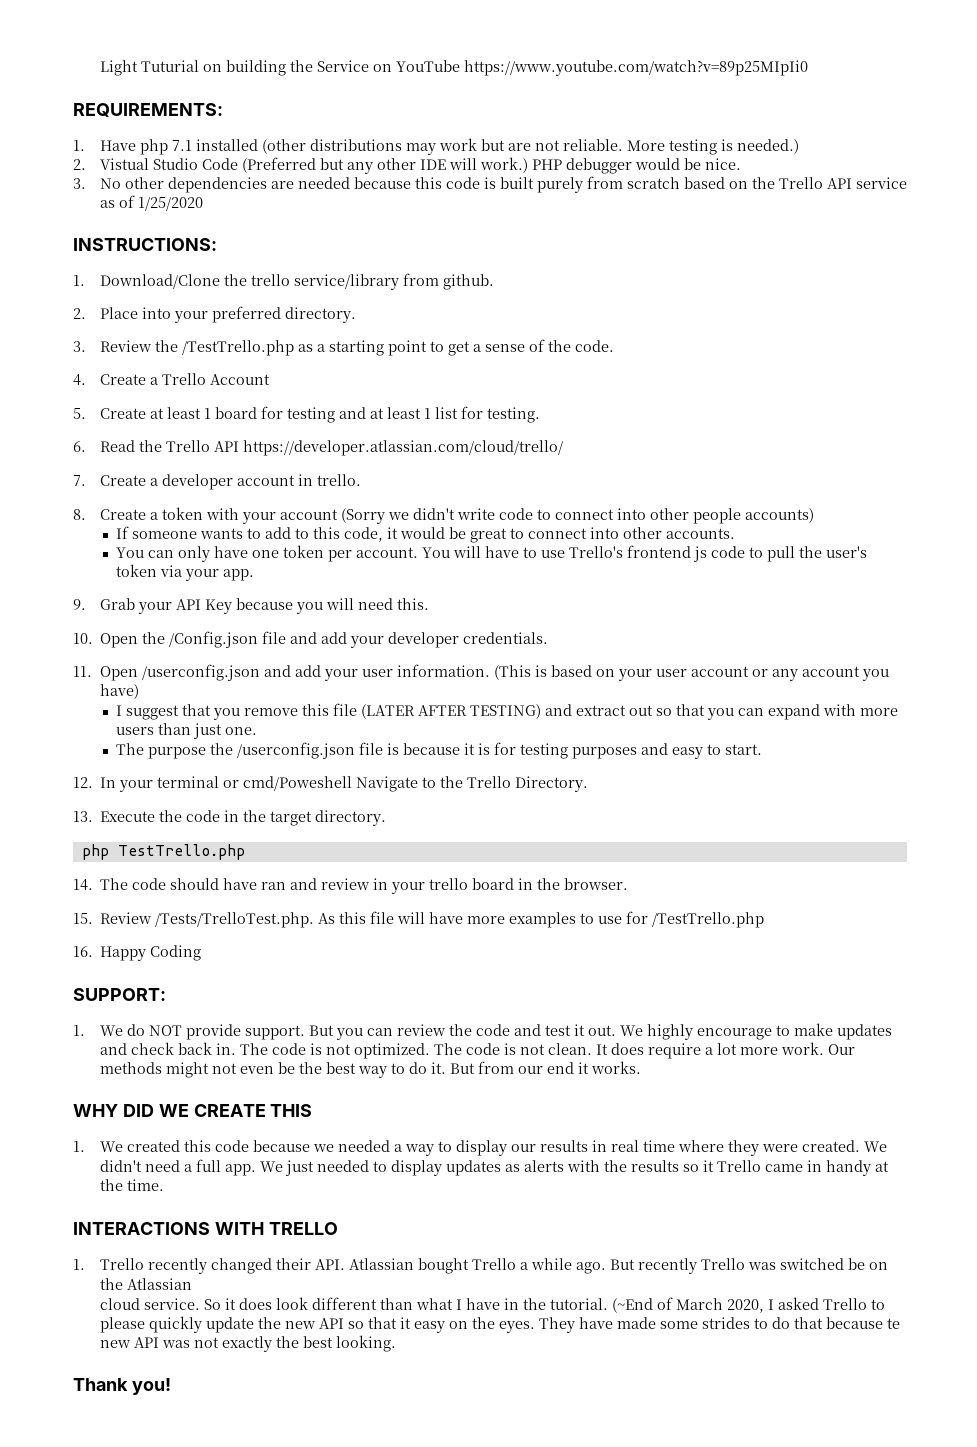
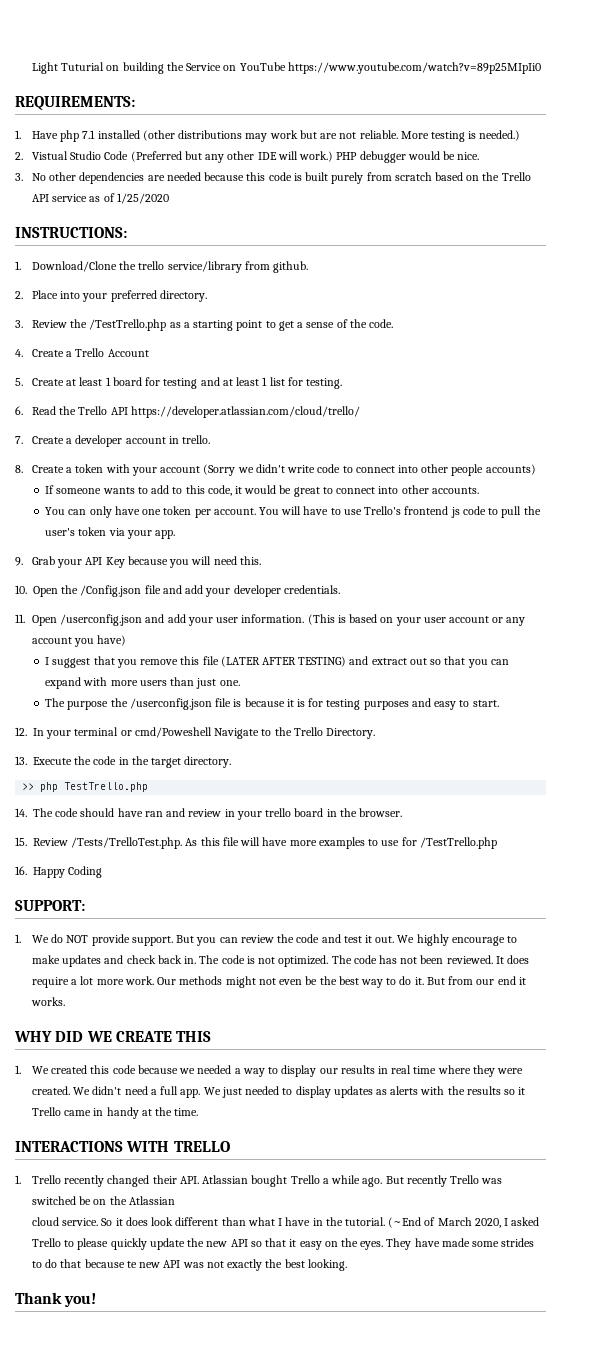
- php TestTrello.php
+ >> php TestTrello.php
- The code is not clean.
+ The code has not been reviewed.

